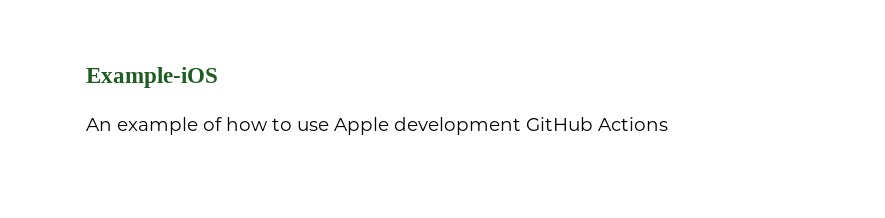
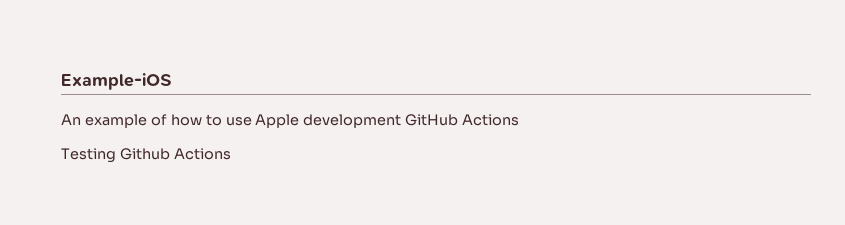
+ Testing Github Actions

